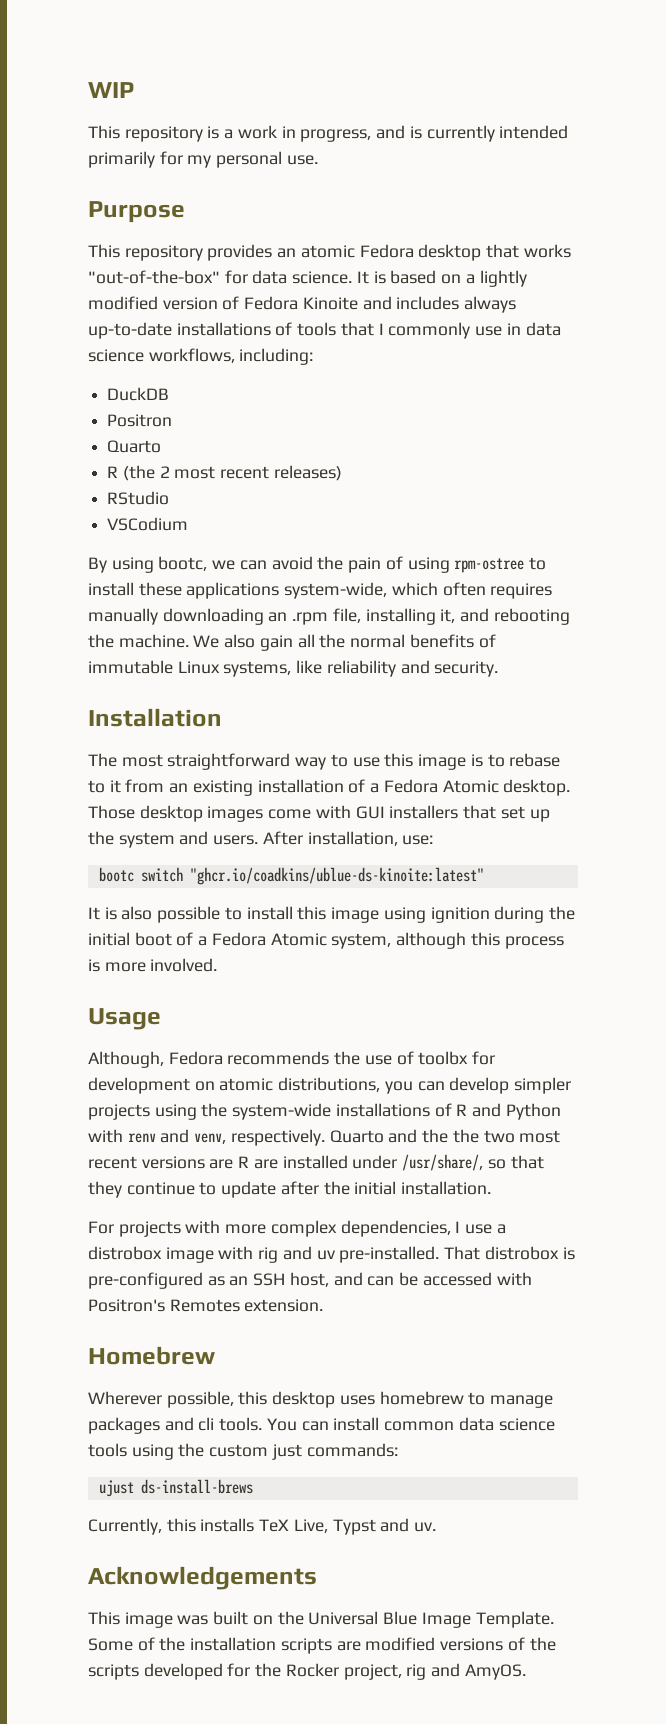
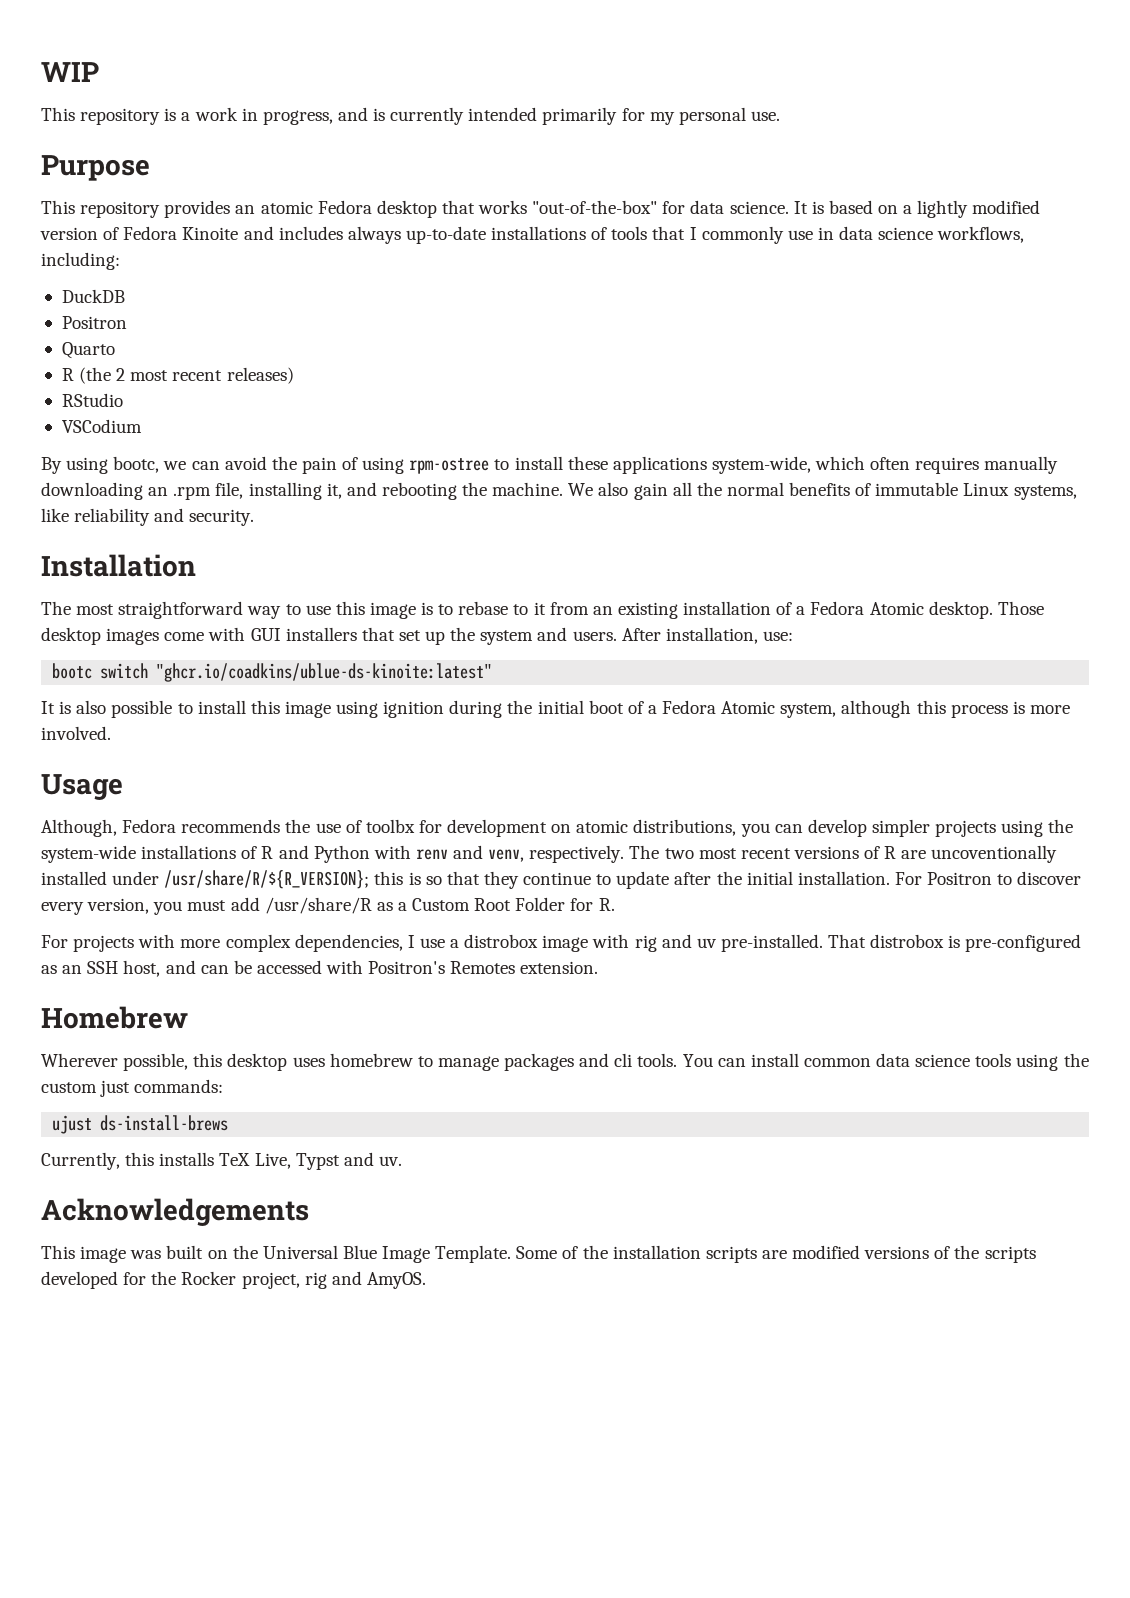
- Quarto and the the two most recent versions are R are installed under /usr/share/, so that they continue to update after the initial installation.
+ The two most recent versions of R are uncoventionally installed under /usr/share/R/${R_VERSION}; this is so that they continue to update after the initial installation. For Positron to discover every version, you must add /usr/share/R as a Custom Root Folder for R.

